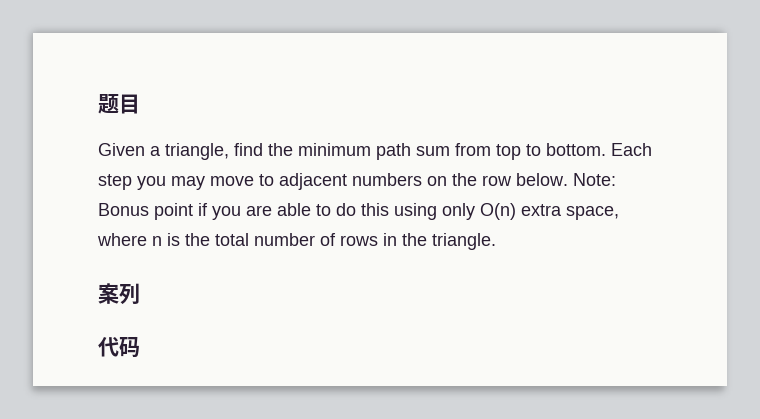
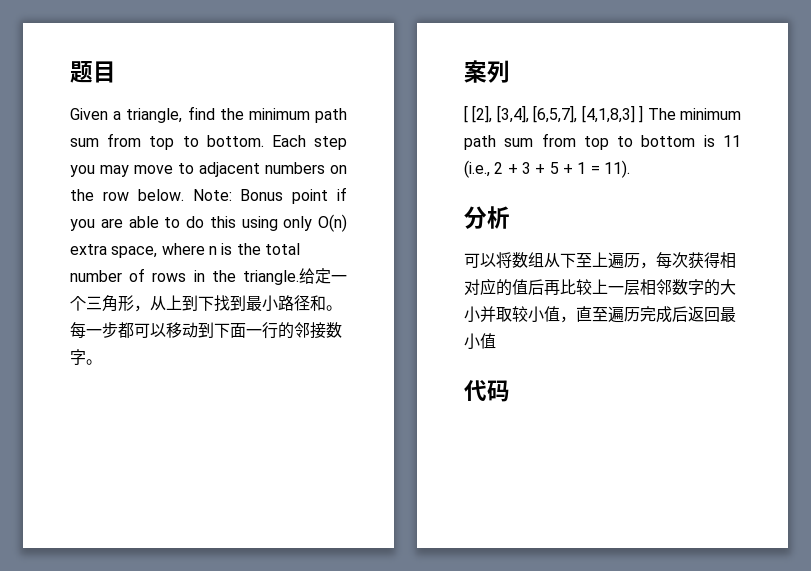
- Note: Bonus point if you are able to do this using only O(n) extra space, where n is the total number of rows in the triangle.
+ Note: Bonus point if you are able to do this using only O(n) extra space, where n is the total number of rows in the triangle.给定一个三角形，从上到下找到最小路径和。每一步都可以移动到下面一行的邻接数字。
  案列
+ [ [2], [3,4], [6,5,7], [4,1,8,3] ] The minimum path sum from top to bottom is 11 (i.e., 2 + 3 + 5 + 1 = 11).
+ 分析
+ 可以将数组从下至上遍历，每次获得相对应的值后再比较上一层相邻数字的大小并取较小值，直至遍历完成后返回最小值

